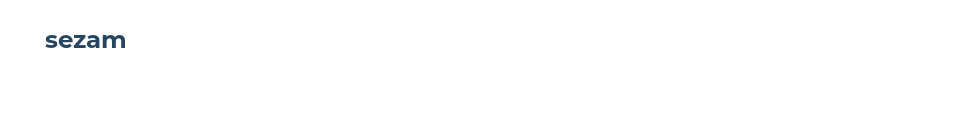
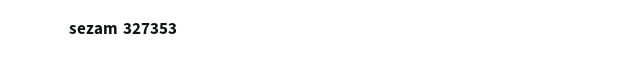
- sezam
+ sezam 327353

